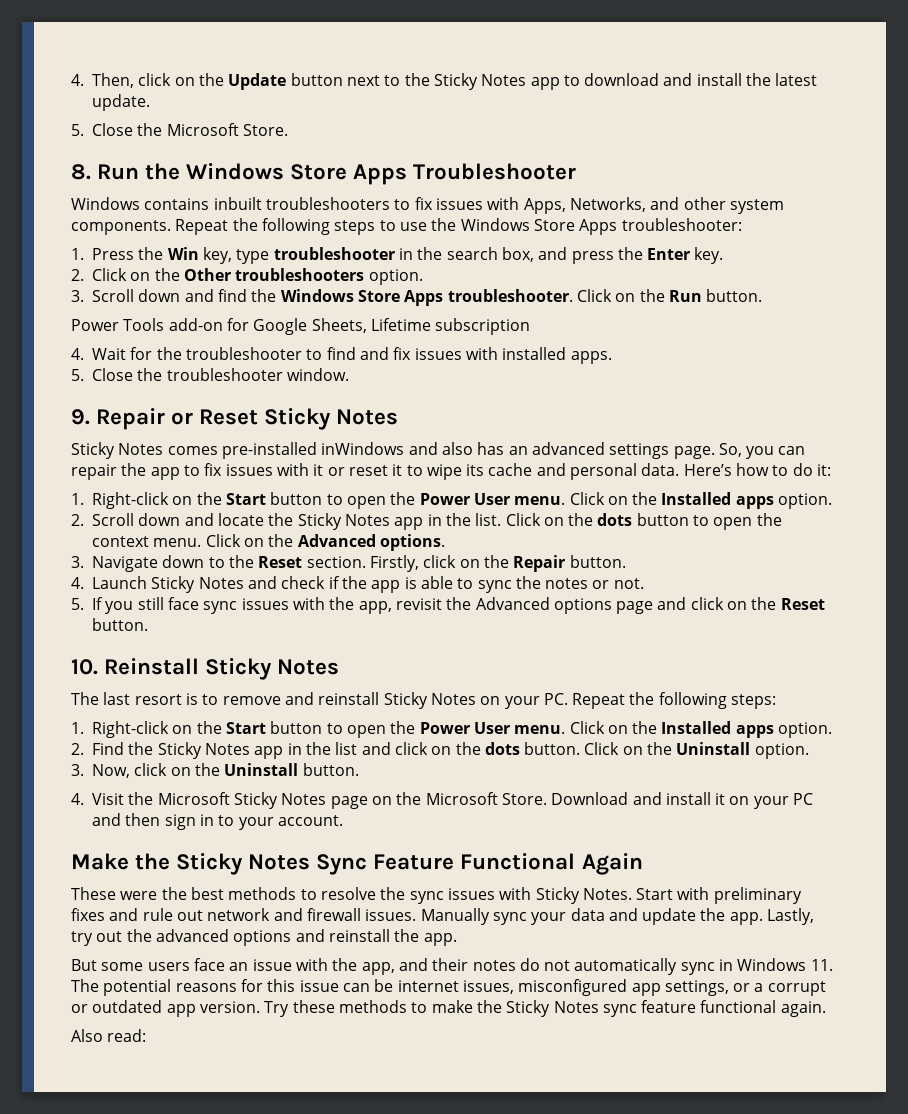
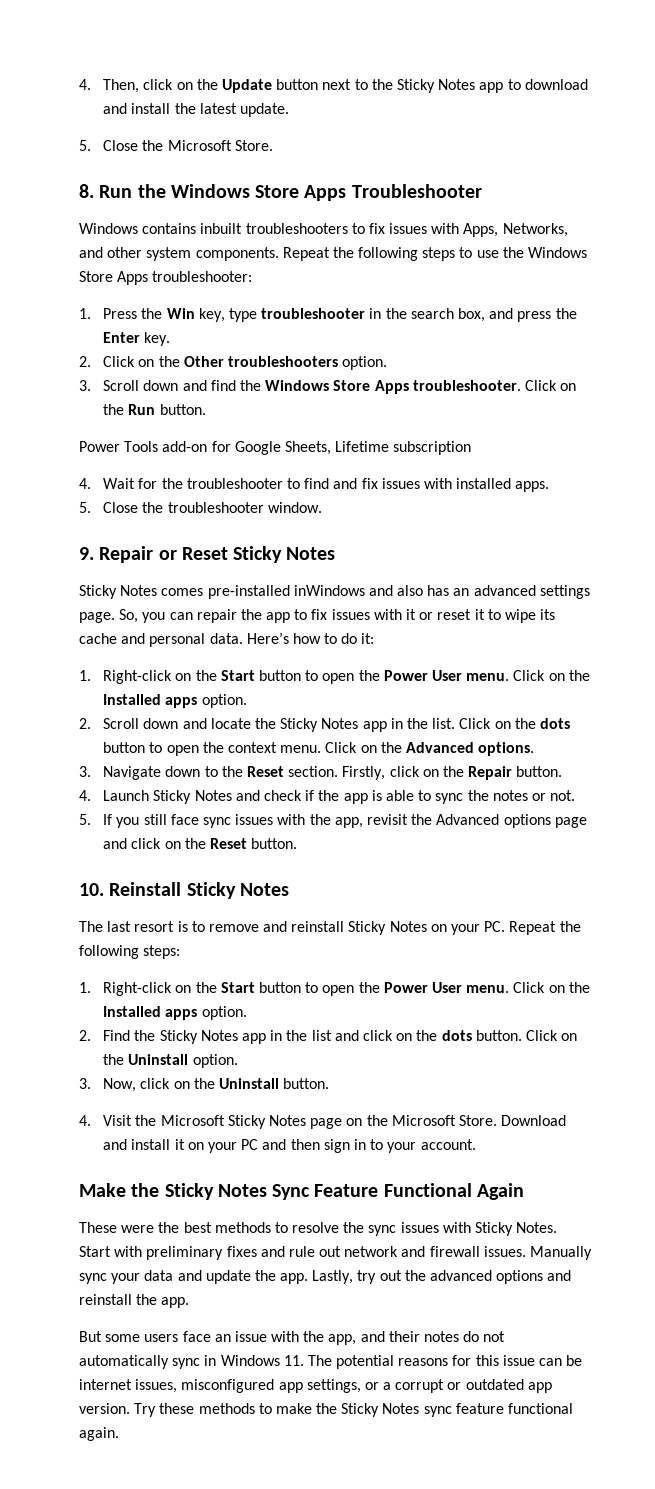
- Also read:

